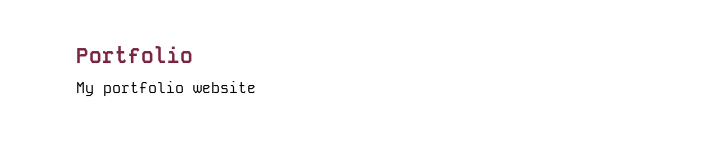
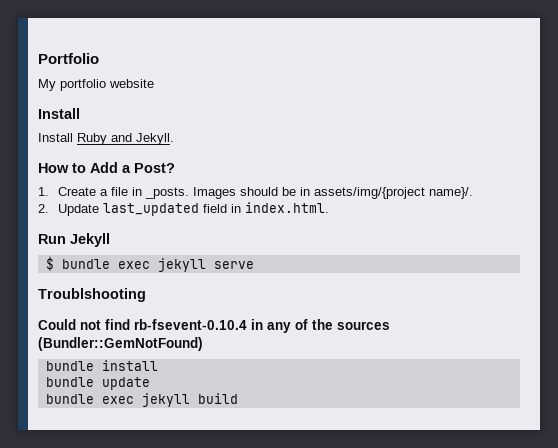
  My portfolio website
+ Install
+ Install Ruby and Jekyll.
+ How to Add a Post?
+ 1. Create a file in _posts. Images should be in assets/img/{project name}/.
+ 2. Update last_updated field in index.html.
+ Run Jekyll
+ $ bundle exec jekyll serve
+ Troublshooting
+ Could not find rb-fsevent-0.10.4 in any of the sources (Bundler::GemNotFound)
+ bundle install
+ bundle update
+ bundle exec jekyll build

